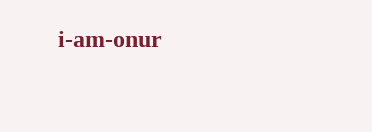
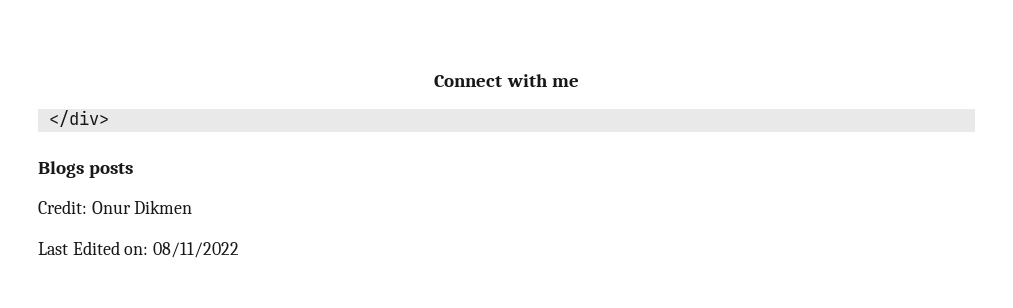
- i-am-onur
+ Connect with me
+ </div>
+ Blogs posts
+ Credit: Onur Dikmen
+ Last Edited on: 08/11/2022

